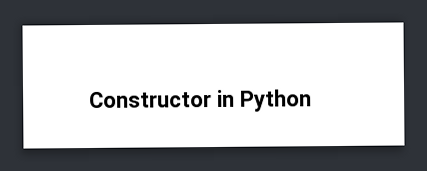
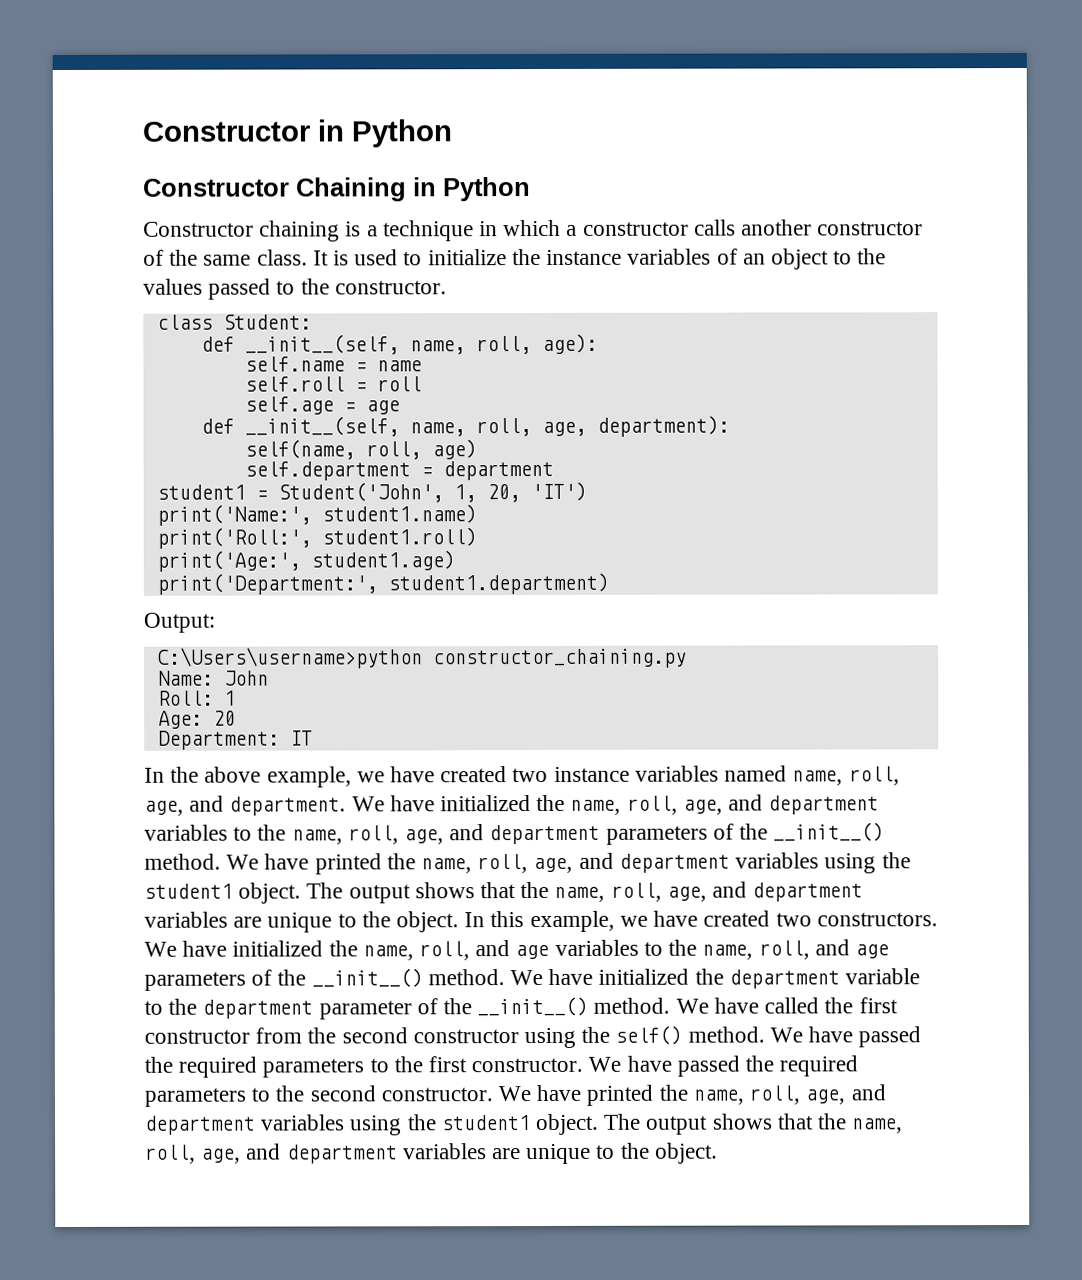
+ Constructor Chaining in Python
+ Constructor chaining is a technique in which a constructor calls another constructor of the same class. It is used to initialize the instance variables of an object to the values passed to the constructor.
+ class Student:
+ def __init__(self, name, roll, age):
+ self.name = name
+ self.roll = roll
+ self.age = age
+ def __init__(self, name, roll, age, department):
+ self(name, roll, age)
+ self.department = department
+ student1 = Student('John', 1, 20, 'IT')
+ print('Name:', student1.name)
+ print('Roll:', student1.roll)
+ print('Age:', student1.age)
+ print('Department:', student1.department)
+ Output:
+ C:\Users\username>python constructor_chaining.py
+ Name: John
+ Roll: 1
+ Age: 20
+ Department: IT
+ In the above example, we have created two instance variables named name, roll, age, and department. We have initialized the name, roll, age, and department variables to the name, roll, age, and department parameters of the __init__() method. We have printed the name, roll, age, and department variables using the student1 object. The output shows that the name, roll, age, and department variables are unique to the object. In this example, we have created two constructors. We have initialized the name, roll, and age variables to the name, roll, and age parameters of the __init__() method. We have initialized the department variable to the department parameter of the __init__() method. We have called the first constructor from the second constructor using the self() method. We have passed the required parameters to the first constructor. We have passed the required parameters to the second constructor. We have printed the name, roll, age, and department variables using the student1 object. The output shows that the name, roll, age, and department variables are unique to the object.

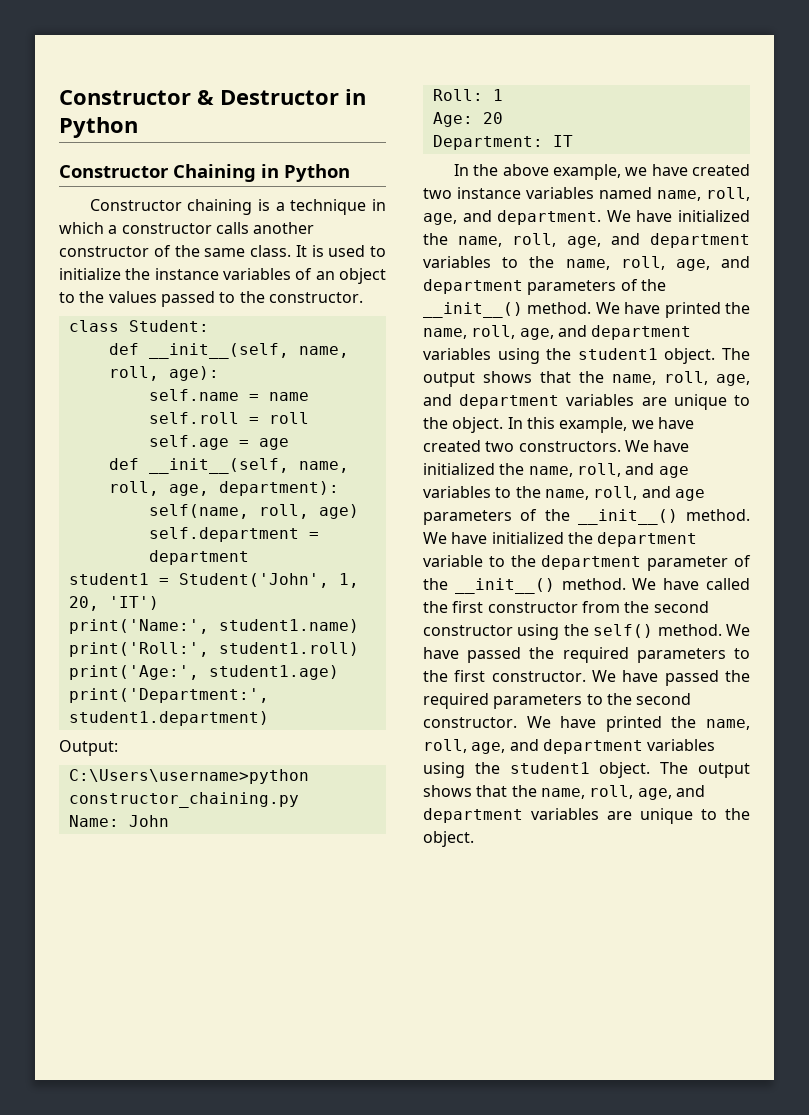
- Constructor in Python
+ Constructor & Destructor in Python

